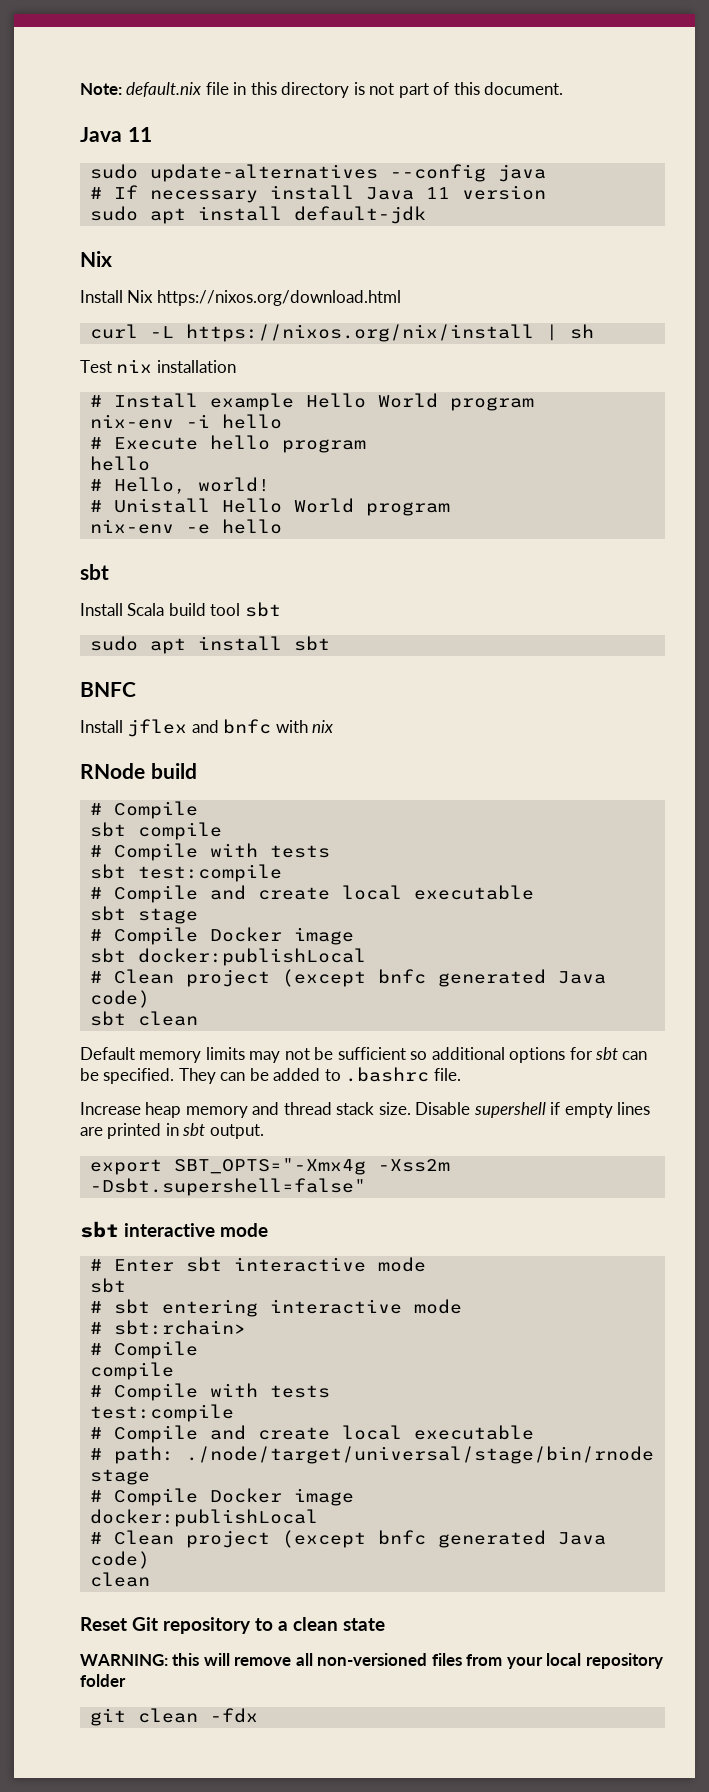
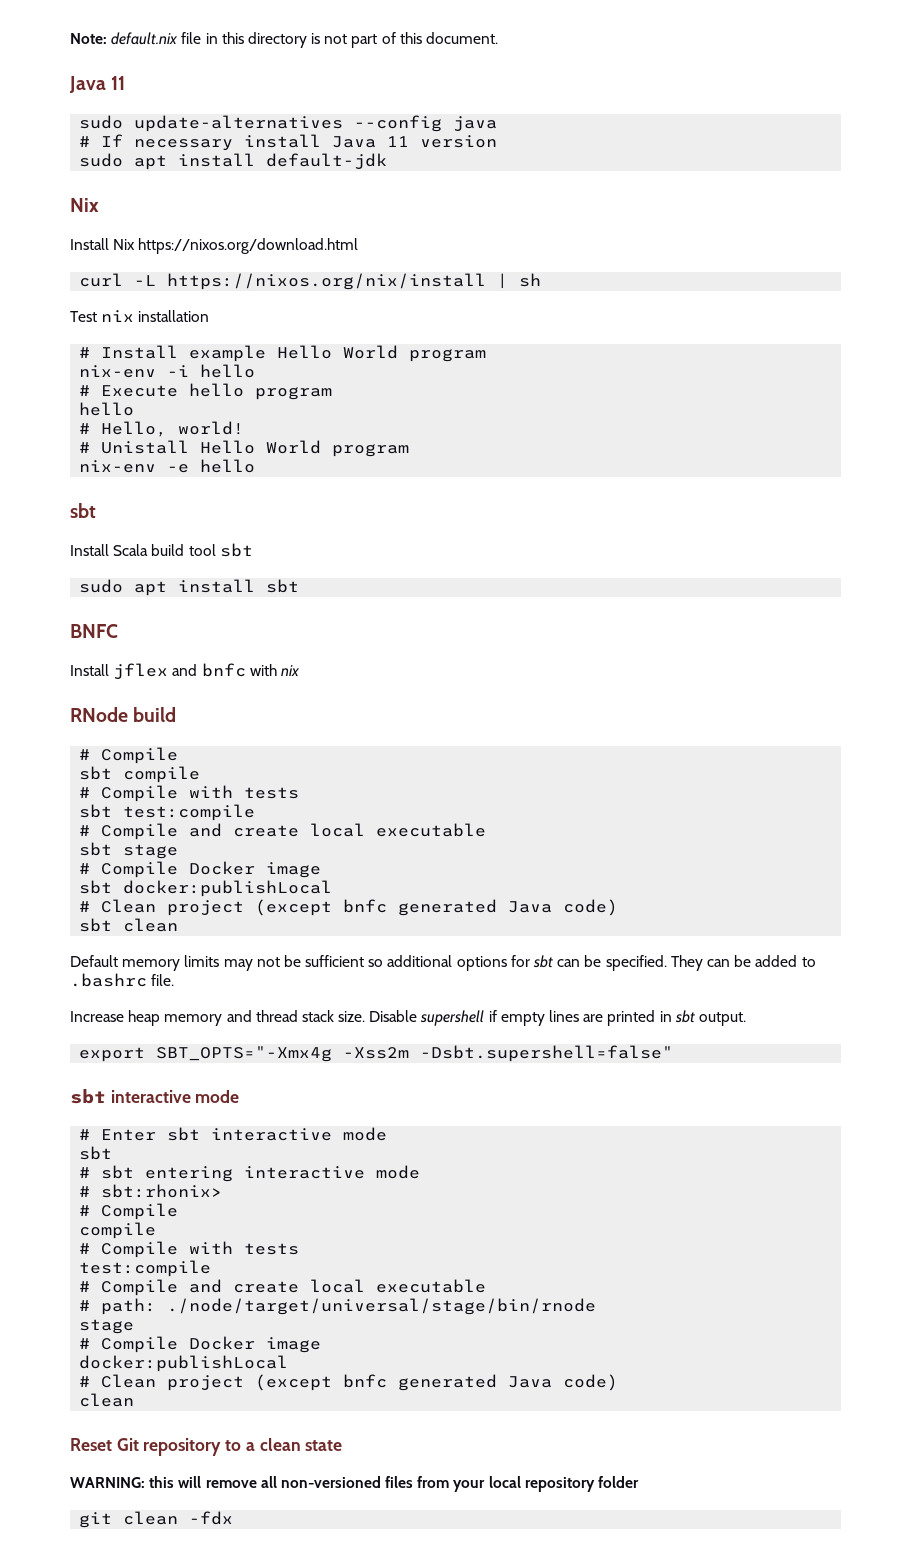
- # sbt:rchain>
+ # sbt:rhonix>

